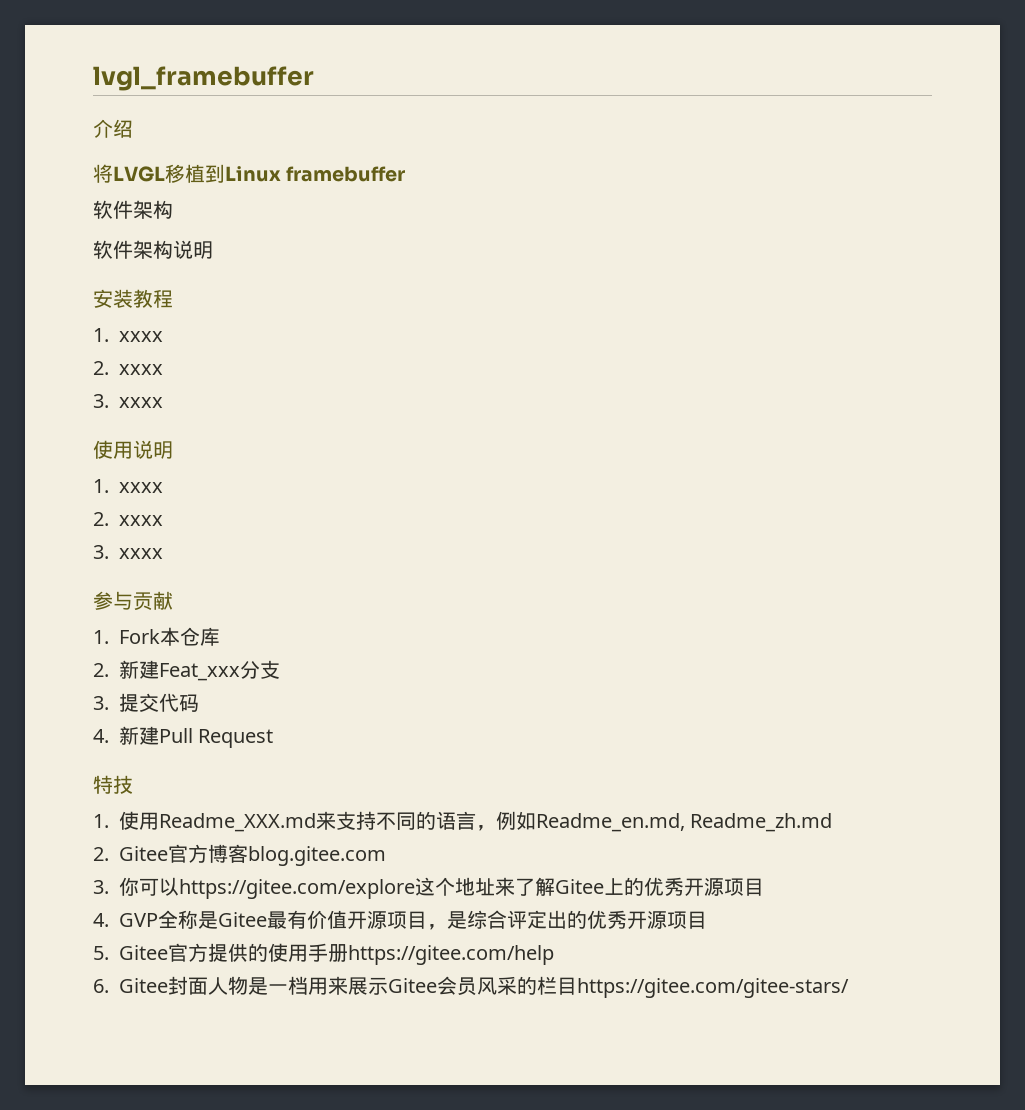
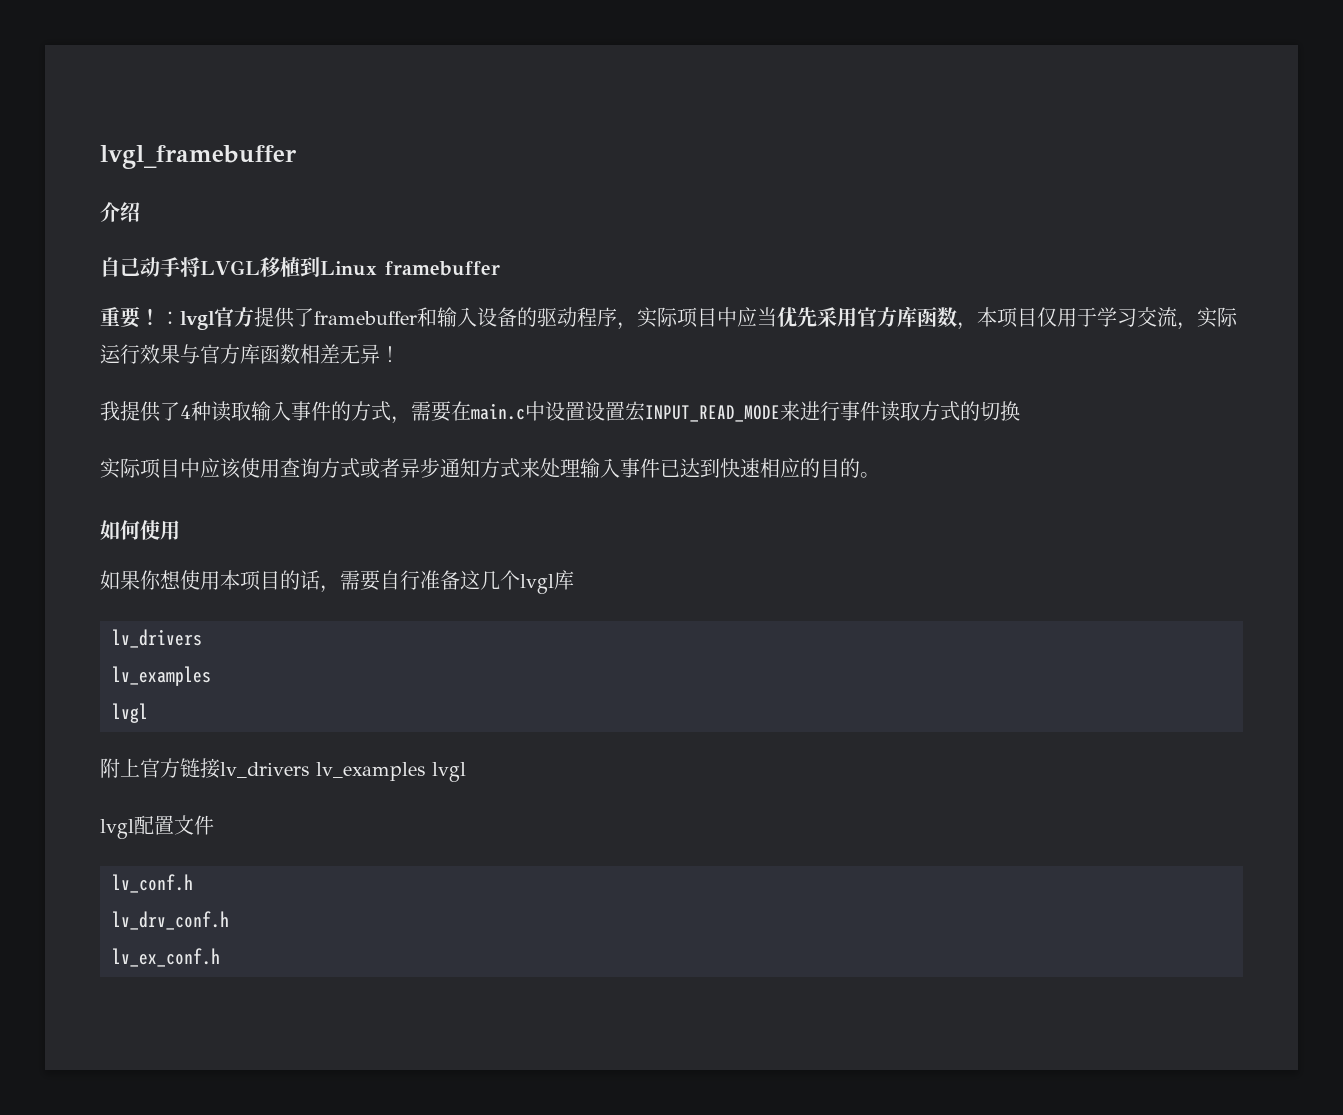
- 将LVGL移植到Linux framebuffer
- 软件架构
- 软件架构说明
- 安装教程
- 1. xxxx
- 2. xxxx
- 3. xxxx
- 使用说明
- 1. xxxx
- 2. xxxx
- 3. xxxx
- 参与贡献
- 1. Fork本仓库
- 2.新建Feat_xxx分支
- 3.提交代码
- 4.新建Pull Request
- 特技
- 1.使用Readme_XXX.md来支持不同的语言，例如Readme_en.md, Readme_zh.md
- 2. Gitee官方博客blog.gitee.com
- 3.你可以https://gitee.com/explore这个地址来了解Gitee上的优秀开源项目
- 4. GVP全称是Gitee最有价值开源项目，是综合评定出的优秀开源项目
- 5. Gitee官方提供的使用手册https://gitee.com/help
- 6. Gitee封面人物是一档用来展示Gitee会员风采的栏目https://gitee.com/gitee-stars/
+ 自己动手将LVGL移植到Linux framebuffer
+ 重要！：lvgl官方提供了framebuffer和输入设备的驱动程序，实际项目中应当优先采用官方库函数，本项目仅用于学习交流，实际运行效果与官方库函数相差无异！
+ 我提供了4种读取输入事件的方式，需要在main.c中设置设置宏INPUT_READ_MODE来进行事件读取方式的切换
+ 实际项目中应该使用查询方式或者异步通知方式来处理输入事件已达到快速相应的目的。
+ 如何使用
+ 如果你想使用本项目的话，需要自行准备这几个lvgl库
+ lv_drivers
+ lv_examples
+ lvgl
+ 附上官方链接lv_drivers lv_examples lvgl
+ lvgl配置文件
+ lv_conf.h
+ lv_drv_conf.h
+ lv_ex_conf.h

